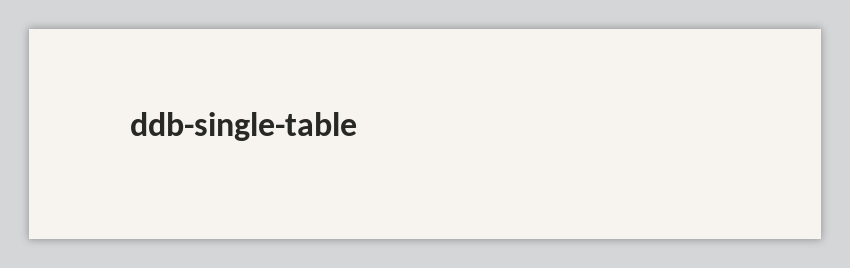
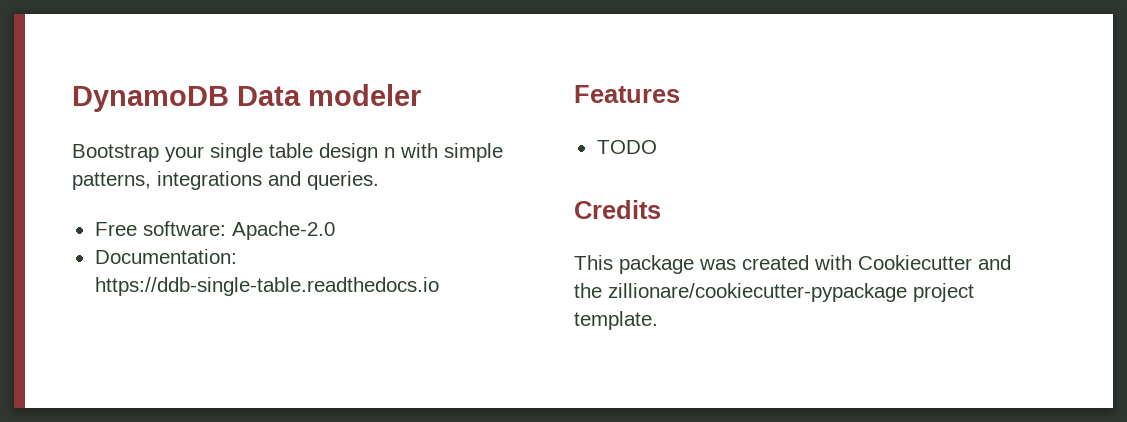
- ddb-single-table
+ DynamoDB Data modeler
+ Bootstrap your single table design n with simple patterns, integrations and queries.
+ Free software: Apache-2.0
+ Documentation: https://ddb-single-table.readthedocs.io
+ Features
+ TODO
+ Credits
+ This package was created with Cookiecutter and the zillionare/cookiecutter-pypackage project template.

